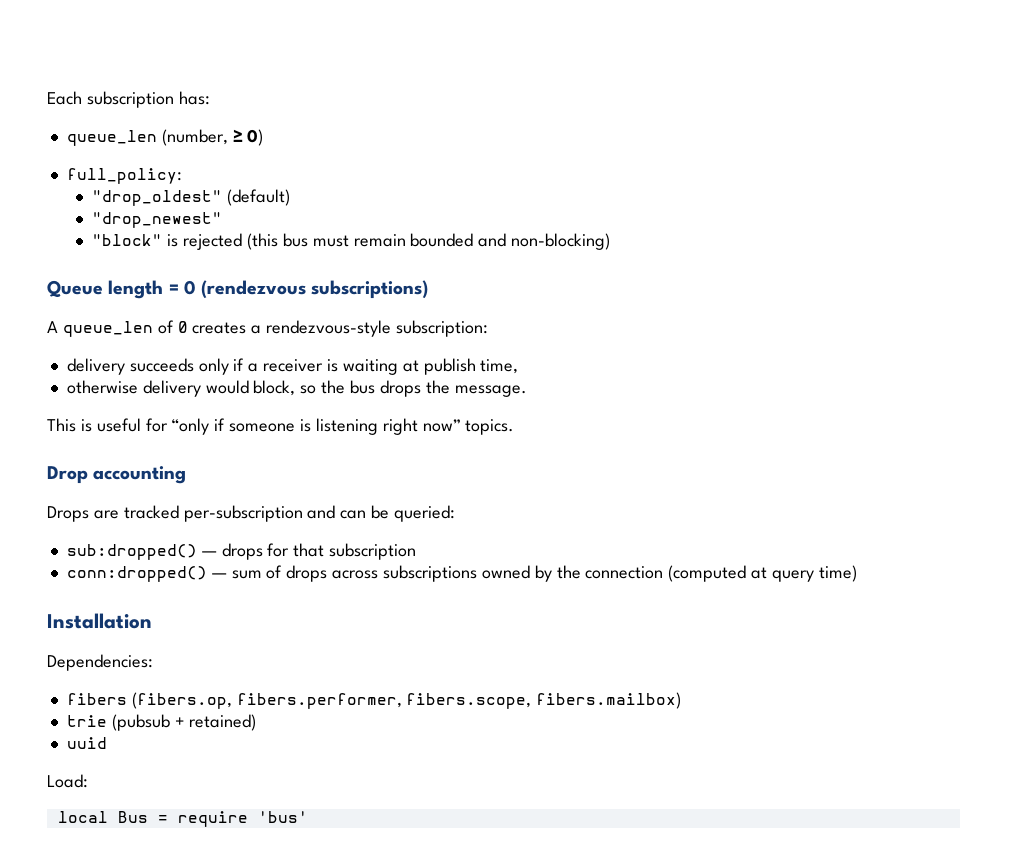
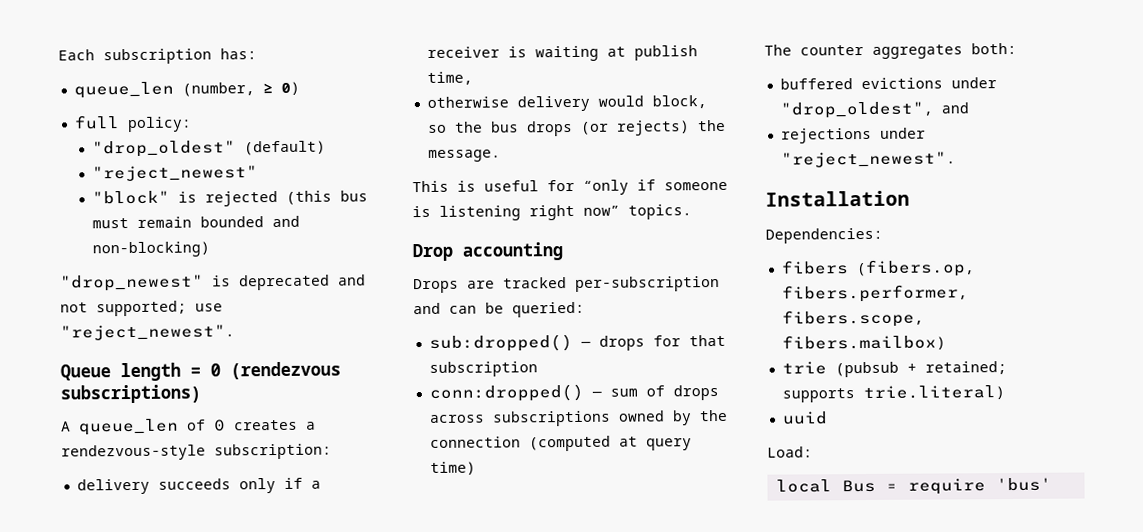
- full_policy:
+ full policy:
- "drop_newest"
+ "reject_newest"
+ "drop_newest" is deprecated and not supported; use "reject_newest".
- otherwise delivery would block, so the bus drops the message.
+ otherwise delivery would block, so the bus drops (or rejects) the message.
+ The counter aggregates both:
+ buffered evictions under "drop_oldest", and
+ rejections under "reject_newest".
- trie (pubsub + retained)
+ trie (pubsub + retained; supports trie.literal)

